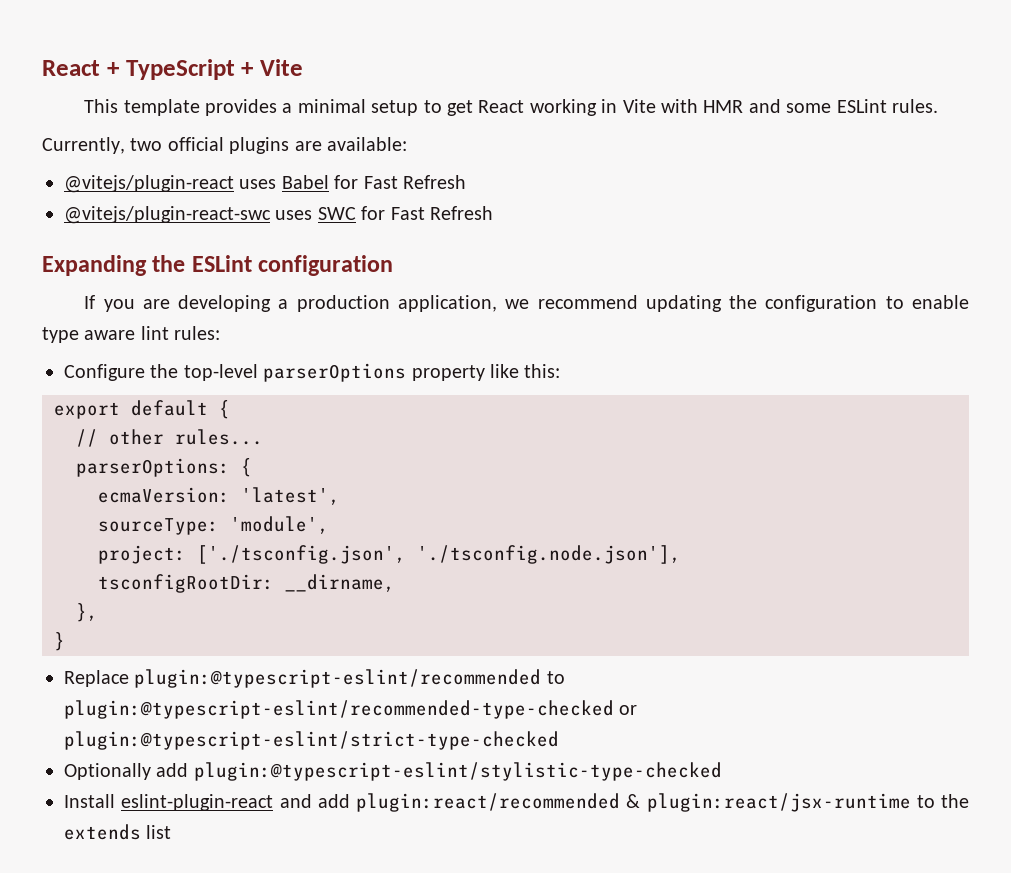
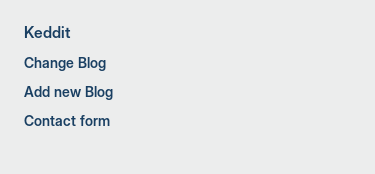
- React + TypeScript + Vite
- This template provides a minimal setup to get React working in Vite with HMR and some ESLint rules.
- Currently, two official plugins are available:
- @vitejs/plugin-react uses Babel for Fast Refresh
- @vitejs/plugin-react-swc uses SWC for Fast Refresh
- Expanding the ESLint configuration
- If you are developing a production application, we recommend updating the configuration to enable type aware lint rules:
- Configure the top-level parserOptions property like this:
- export default {
- // other rules...
- parserOptions: {
- ecmaVersion: 'latest',
- sourceType: 'module',
- project: ['./tsconfig.json', './tsconfig.node.json'],
- tsconfigRootDir: __dirname,
- },
- }
- Replace plugin:@typescript-eslint/recommended to plugin:@typescript-eslint/recommended-type-checked or plugin:@typescript-eslint/strict-type-checked
- Optionally add plugin:@typescript-eslint/stylistic-type-checked
- Install eslint-plugin-react and add plugin:react/recommended & plugin:react/jsx-runtime to the extends list
+ Keddit
+ Change Blog
+ Add new Blog
+ Contact form

